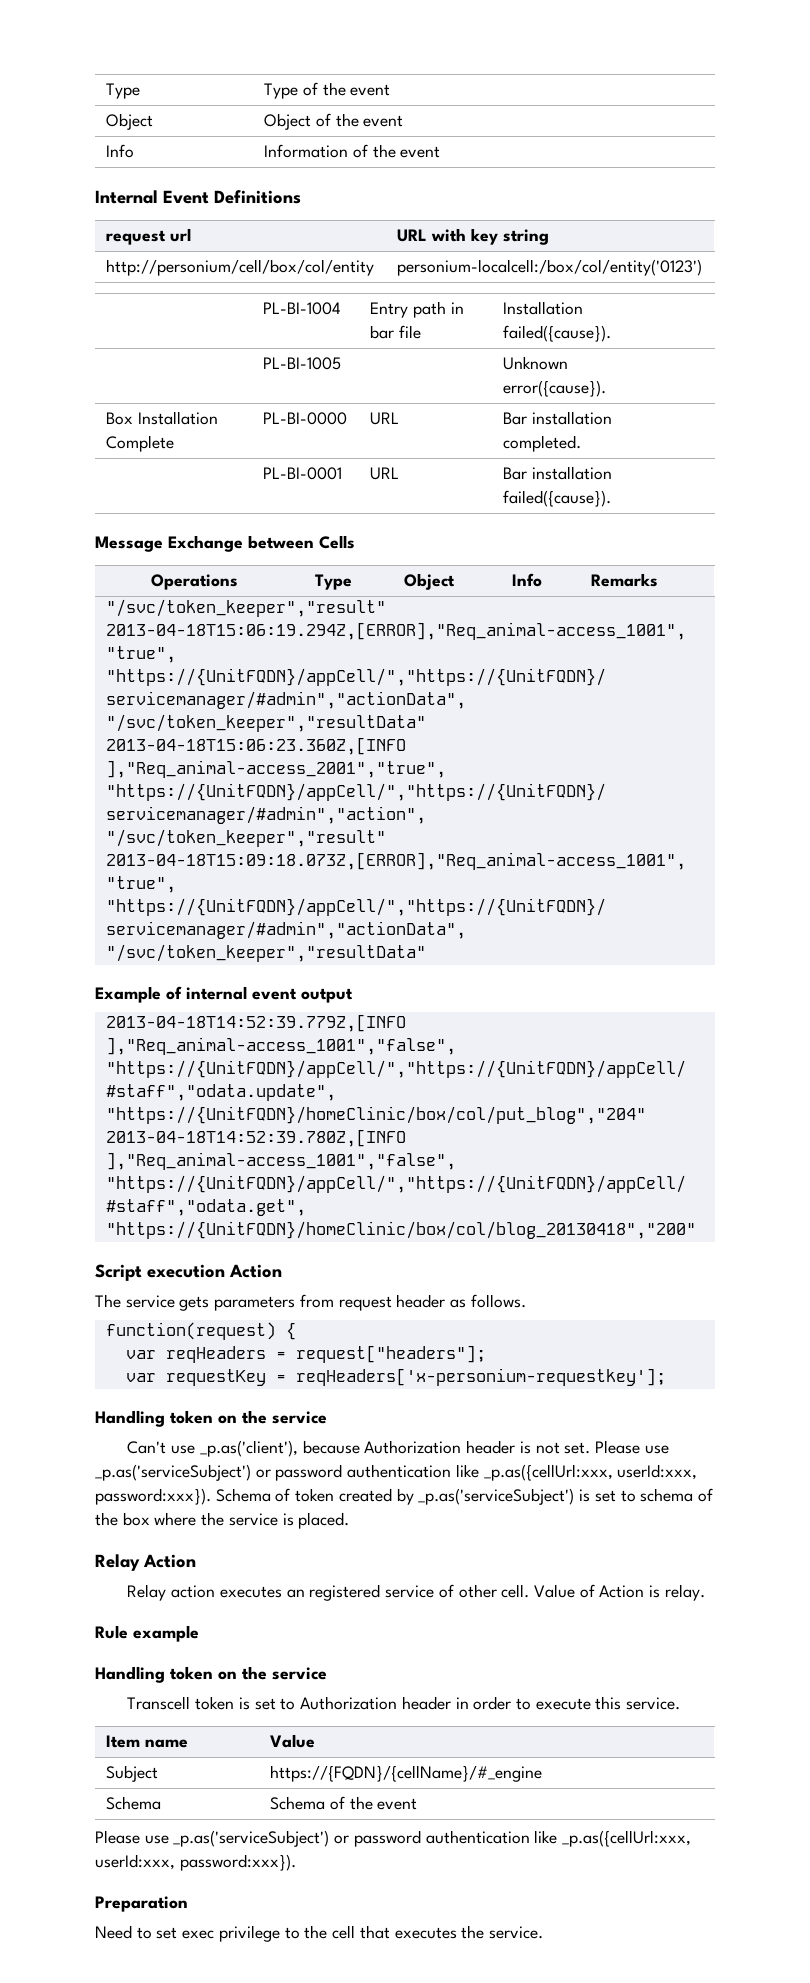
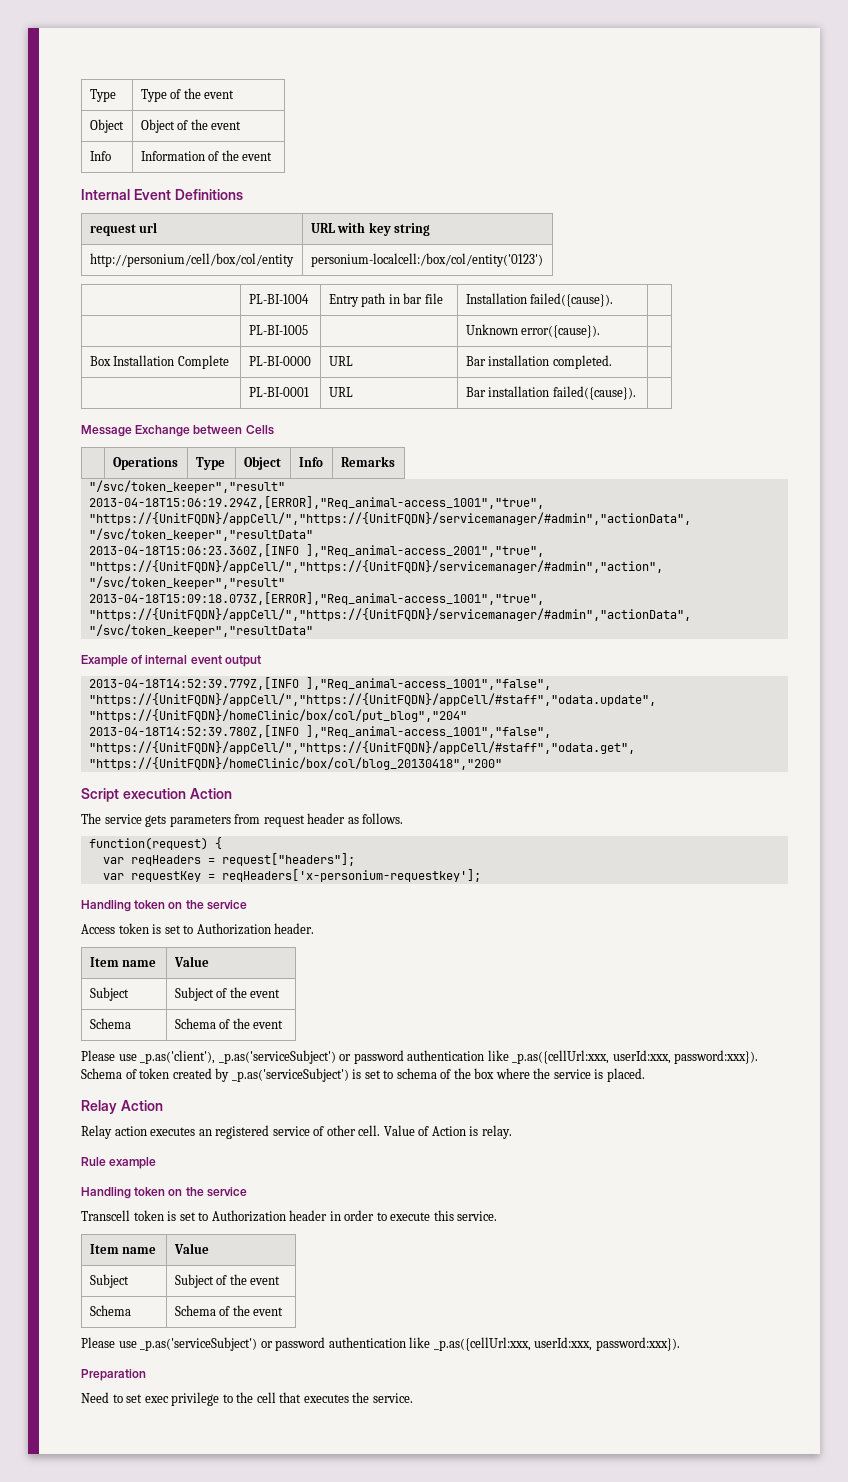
- Can't use _p.as('client'), because Authorization header is not set. Please use _p.as('serviceSubject') or password authentication like _p.as({cellUrl:xxx, userId:xxx, password:xxx}).
+ Access token is set to Authorization header.
+ Item name | Value
+ Subject | Subject of the event
+ Schema | Schema of the event
+ Please use _p.as('client'), _p.as('serviceSubject') or password authentication like _p.as({cellUrl:xxx, userId:xxx, password:xxx}).
  Transcell token is set to Authorization header in order to execute this service.
  Item name | Value
- Subject | https://{FQDN}/{cellName}/#_engine
+ Subject | Subject of the event

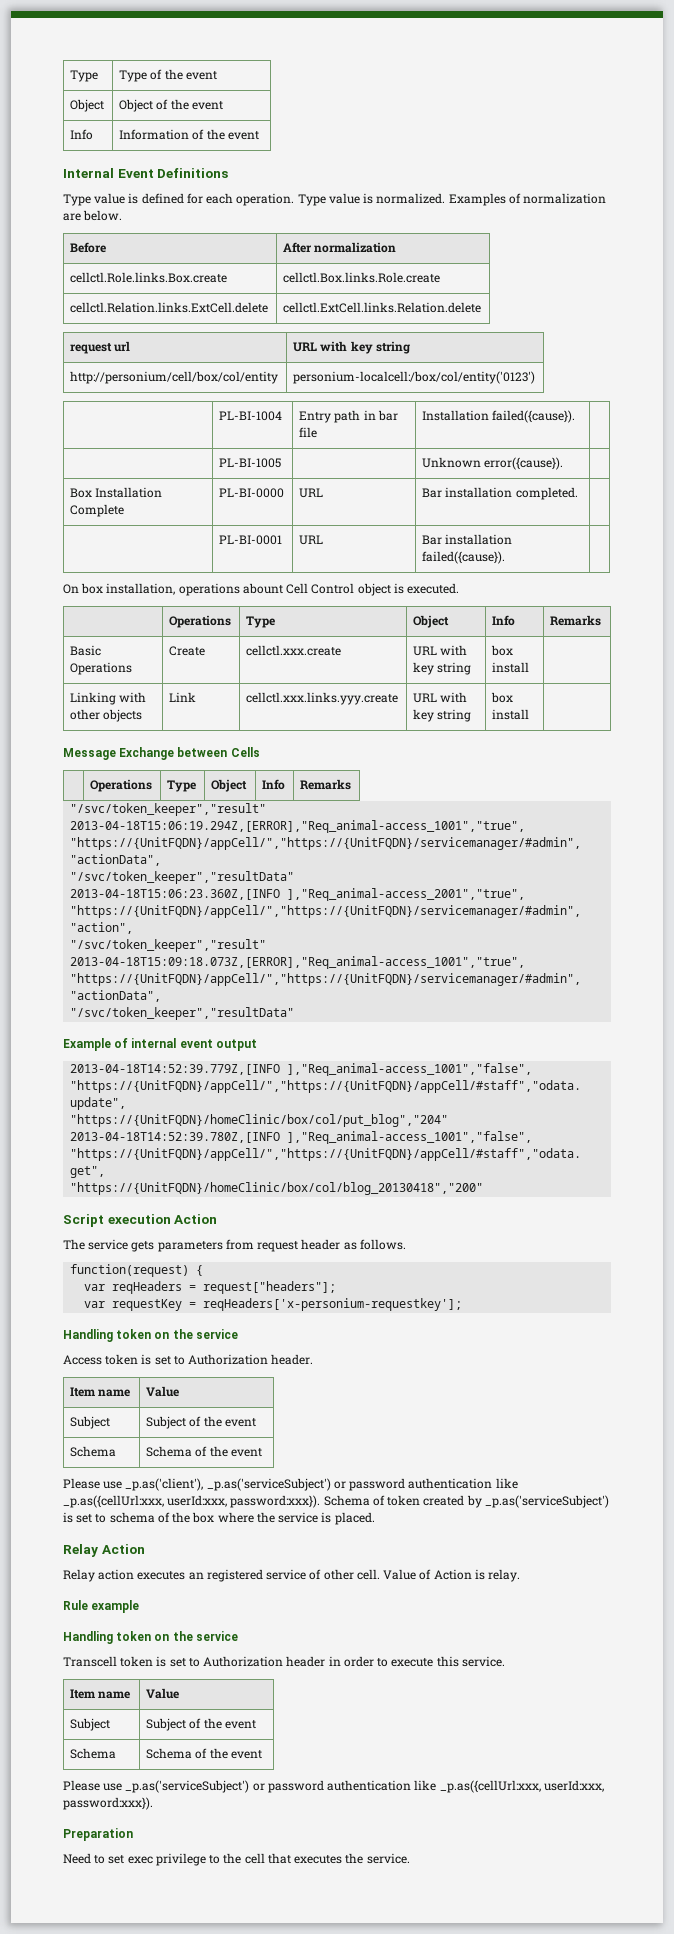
+ Type value is defined for each operation. Type value is normalized. Examples of normalization are below.
+ Before | After normalization
+ cellctl.Role.links.Box.create | cellctl.Box.links.Role.create
+ cellctl.Relation.links.ExtCell.delete | cellctl.ExtCell.links.Relation.delete
+ On box installation, operations abount Cell Control object is executed.
+ | Operations | Type | Object | Info | Remarks
+ Basic Operations | Create | cellctl.xxx.create | URL with key string | box install |
+ Linking with other objects | Link | cellctl.xxx.links.yyy.create | URL with key string | box install |

